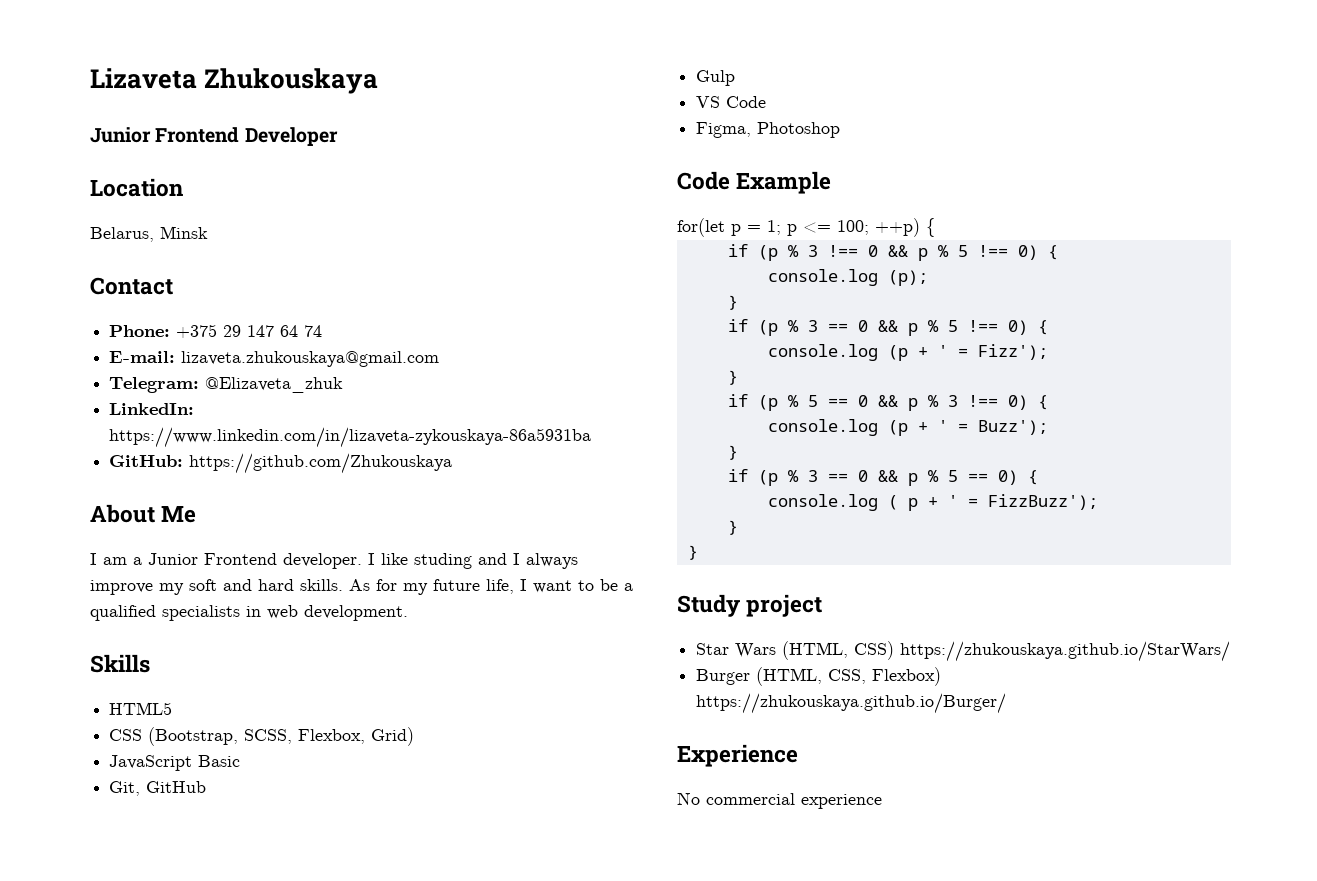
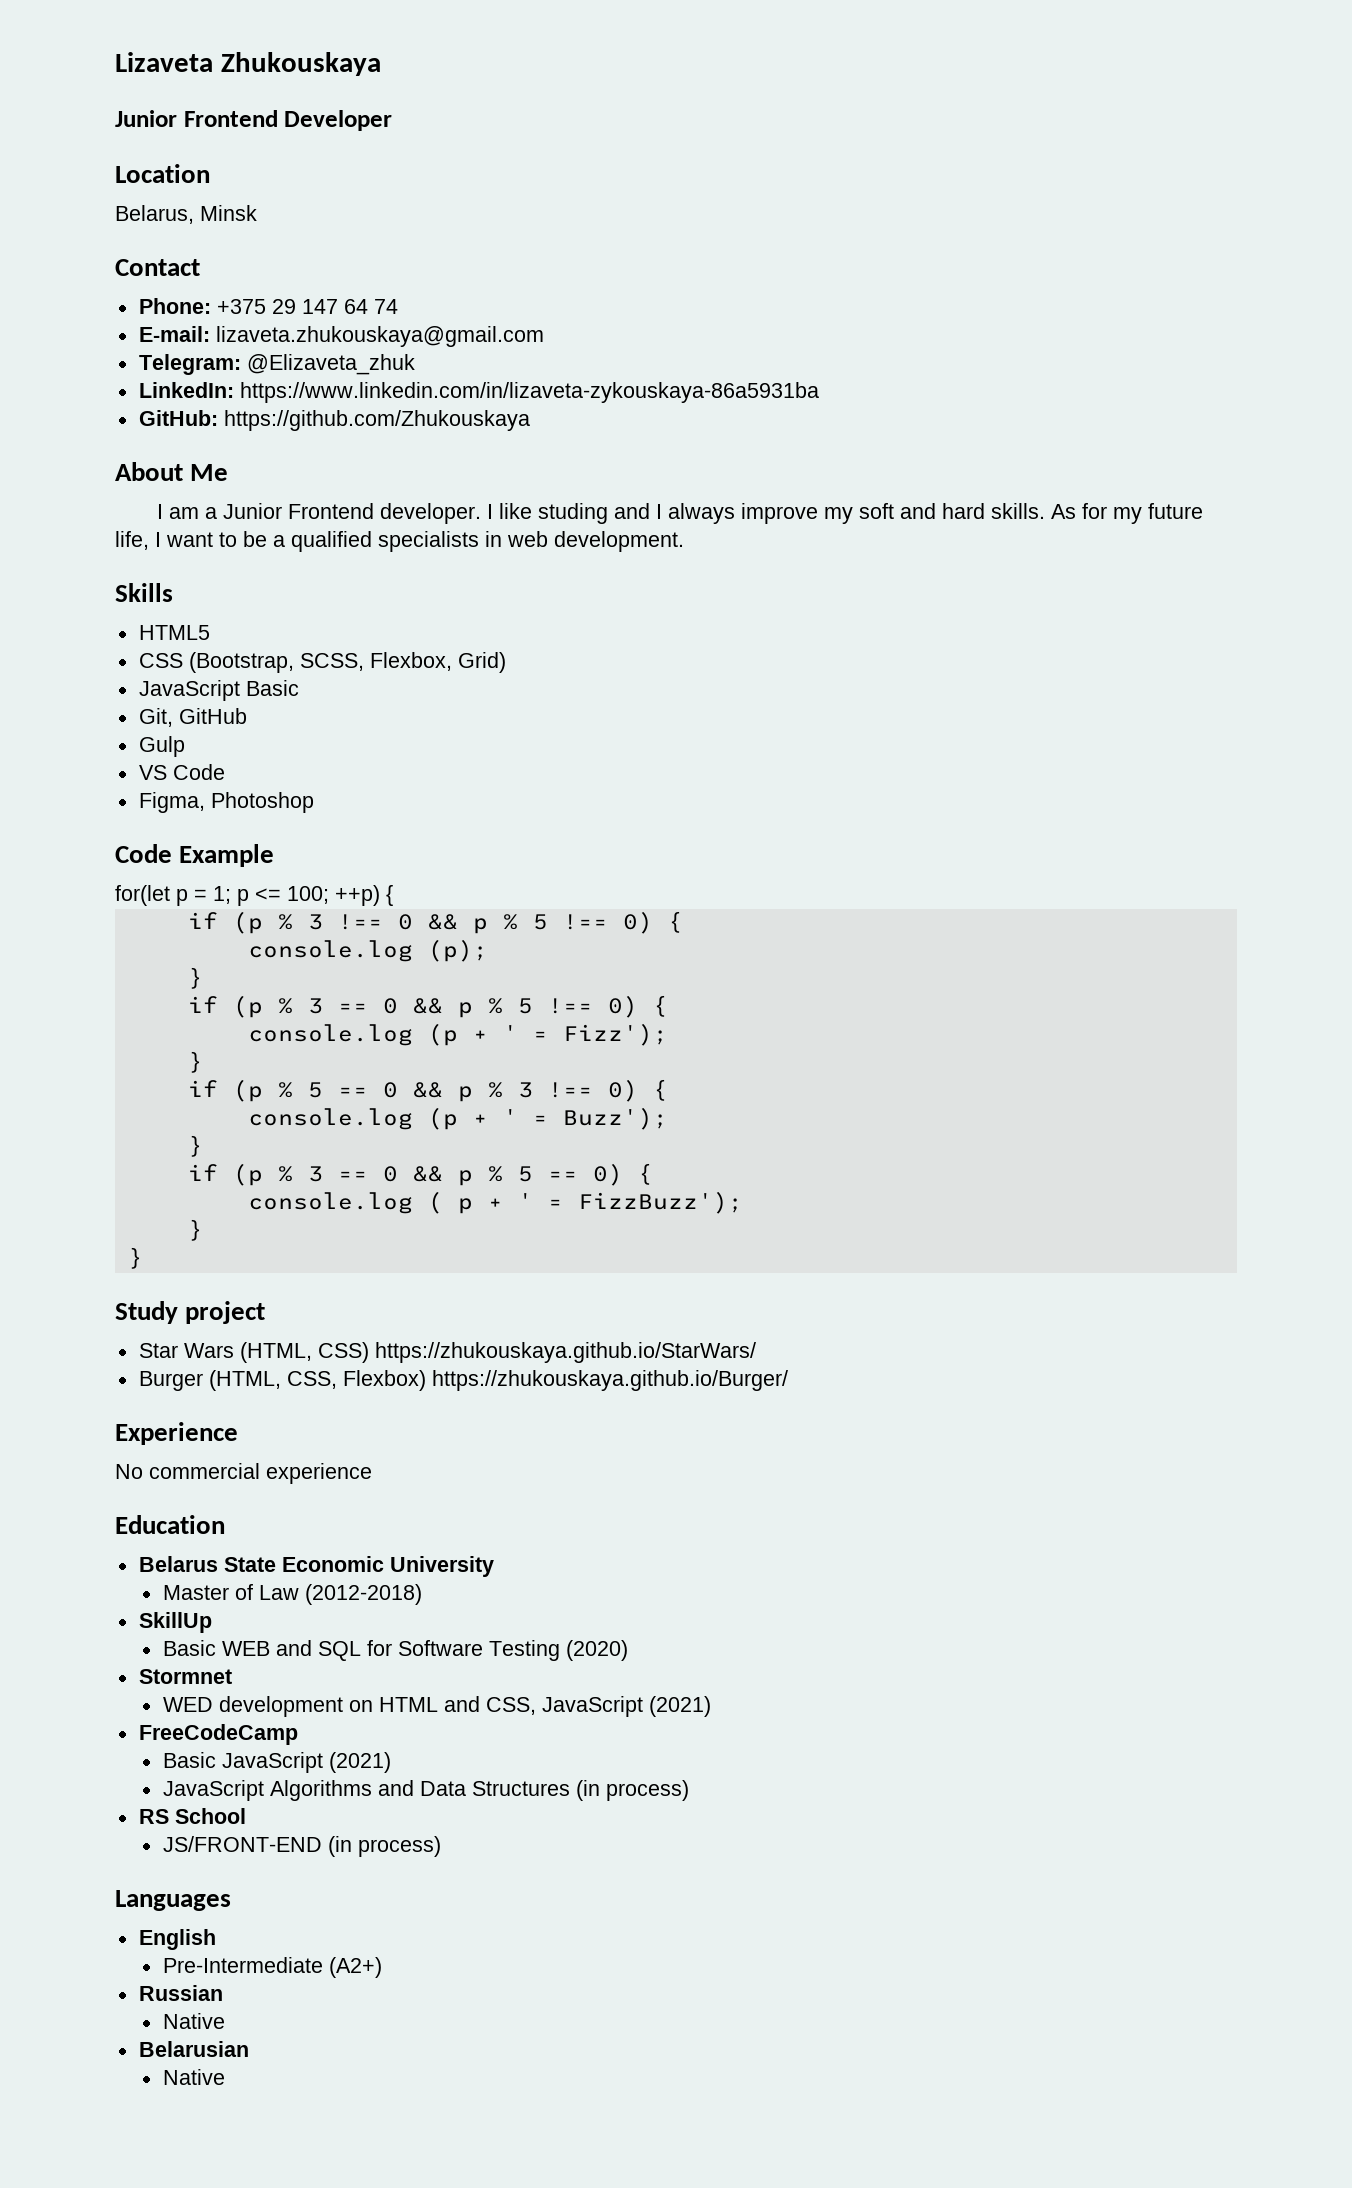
+ Education
+ Belarus State Economic University
+ Master of Law (2012-2018)
+ SkillUp
+ Basic WEB and SQL for Software Testing (2020)
+ Stormnet
+ WED development on HTML and CSS, JavaScript (2021)
+ FreeCodeCamp
+ Basic JavaScript (2021)
+ JavaScript Algorithms and Data Structures (in process)
+ RS School
+ JS/FRONT-END (in process)
+ Languages
+ English
+ Pre-Intermediate (A2+)
+ Russian
+ Native
+ Belarusian
+ Native

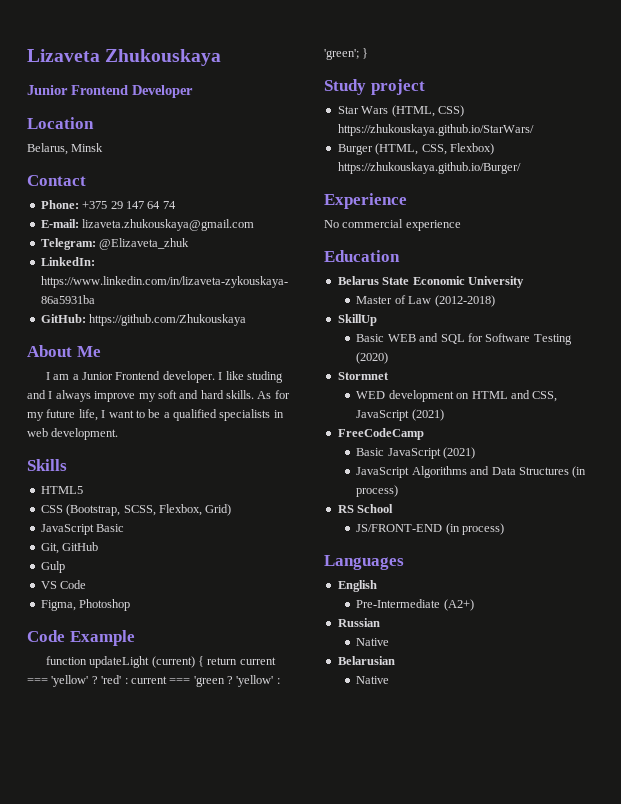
- for(let p = 1; p <= 100; ++p) {
- if (p % 3 !== 0 && p % 5 !== 0) {
- console.log (p);
- }
- if (p % 3 == 0 && p % 5 !== 0) {
- console.log (p + ' = Fizz');
- }
- if (p % 5 == 0 && p % 3 !== 0) {
- console.log (p + ' = Buzz');
- }
- if (p % 3 == 0 && p % 5 == 0) {
- console.log ( p + ' = FizzBuzz');
- }
- }
+ function updateLight (current) { return current === 'yellow' ? 'red' : current === 'green ? 'yellow' : 'green'; }

